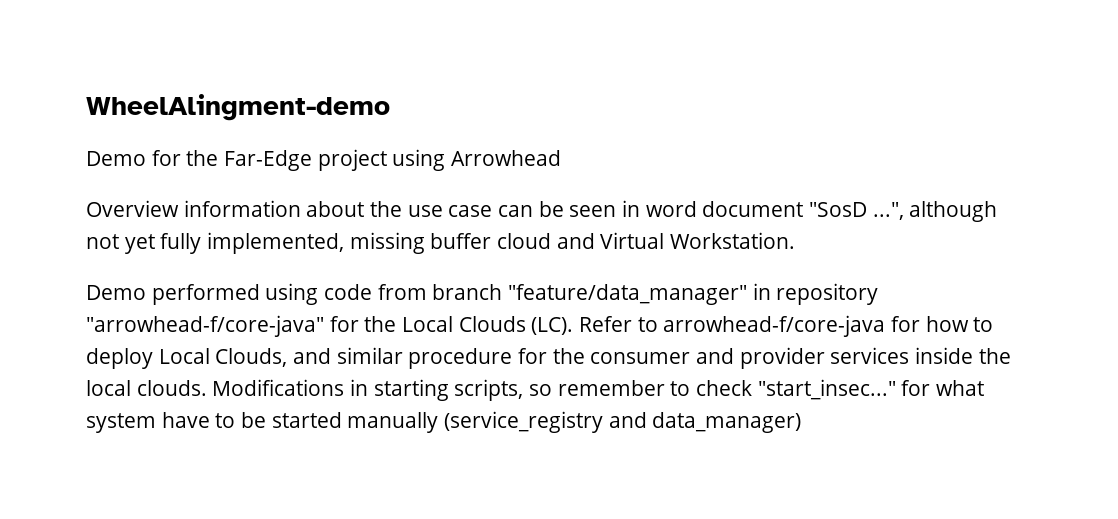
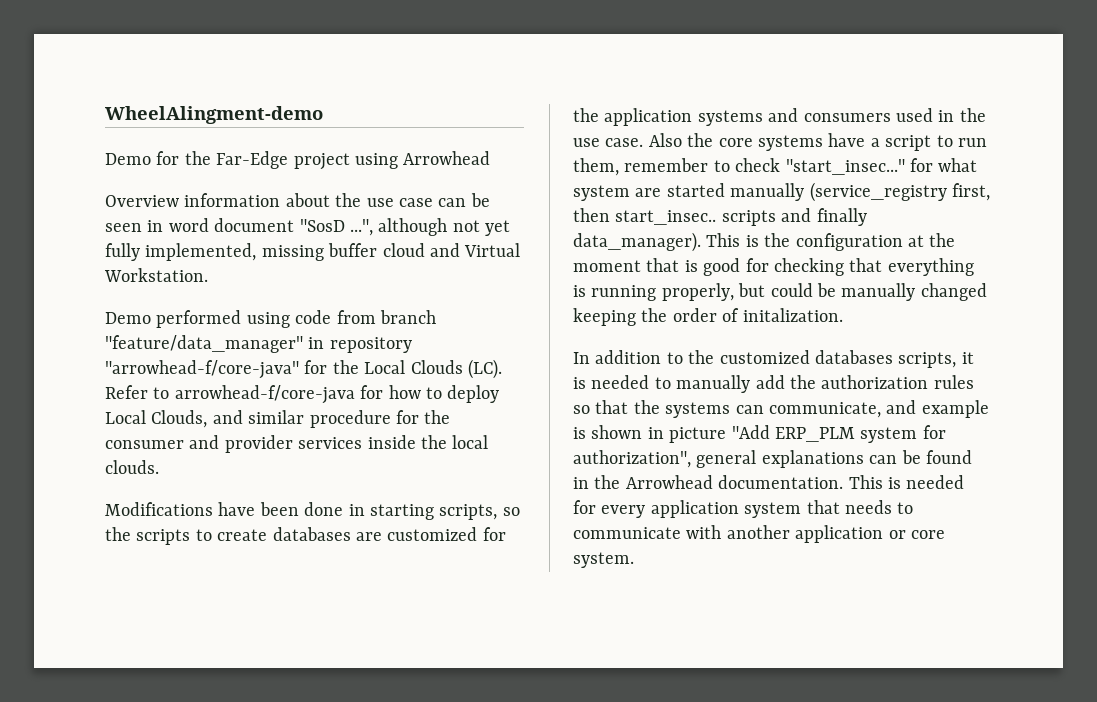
- Demo performed using code from branch "feature/data_manager" in repository "arrowhead-f/core-java" for the Local Clouds (LC). Refer to arrowhead-f/core-java for how to deploy Local Clouds, and similar procedure for the consumer and provider services inside the local clouds. Modifications in starting scripts, so remember to check "start_insec..." for what system have to be started manually (service_registry and data_manager)
+ Demo performed using code from branch "feature/data_manager" in repository "arrowhead-f/core-java" for the Local Clouds (LC). Refer to arrowhead-f/core-java for how to deploy Local Clouds, and similar procedure for the consumer and provider services inside the local clouds.
+ Modifications have been done in starting scripts, so the scripts to create databases are customized for the application systems and consumers used in the use case. Also the core systems have a script to run them, remember to check "start_insec..." for what system are started manually (service_registry first, then start_insec.. scripts and finally data_manager). This is the configuration at the moment that is good for checking that everything is running properly, but could be manually changed keeping the order of initalization.
+ In addition to the customized databases scripts, it is needed to manually add the authorization rules so that the systems can communicate, and example is shown in picture "Add ERP_PLM system for authorization", general explanations can be found in the Arrowhead documentation. This is needed for every application system that needs to communicate with another application or core system.

